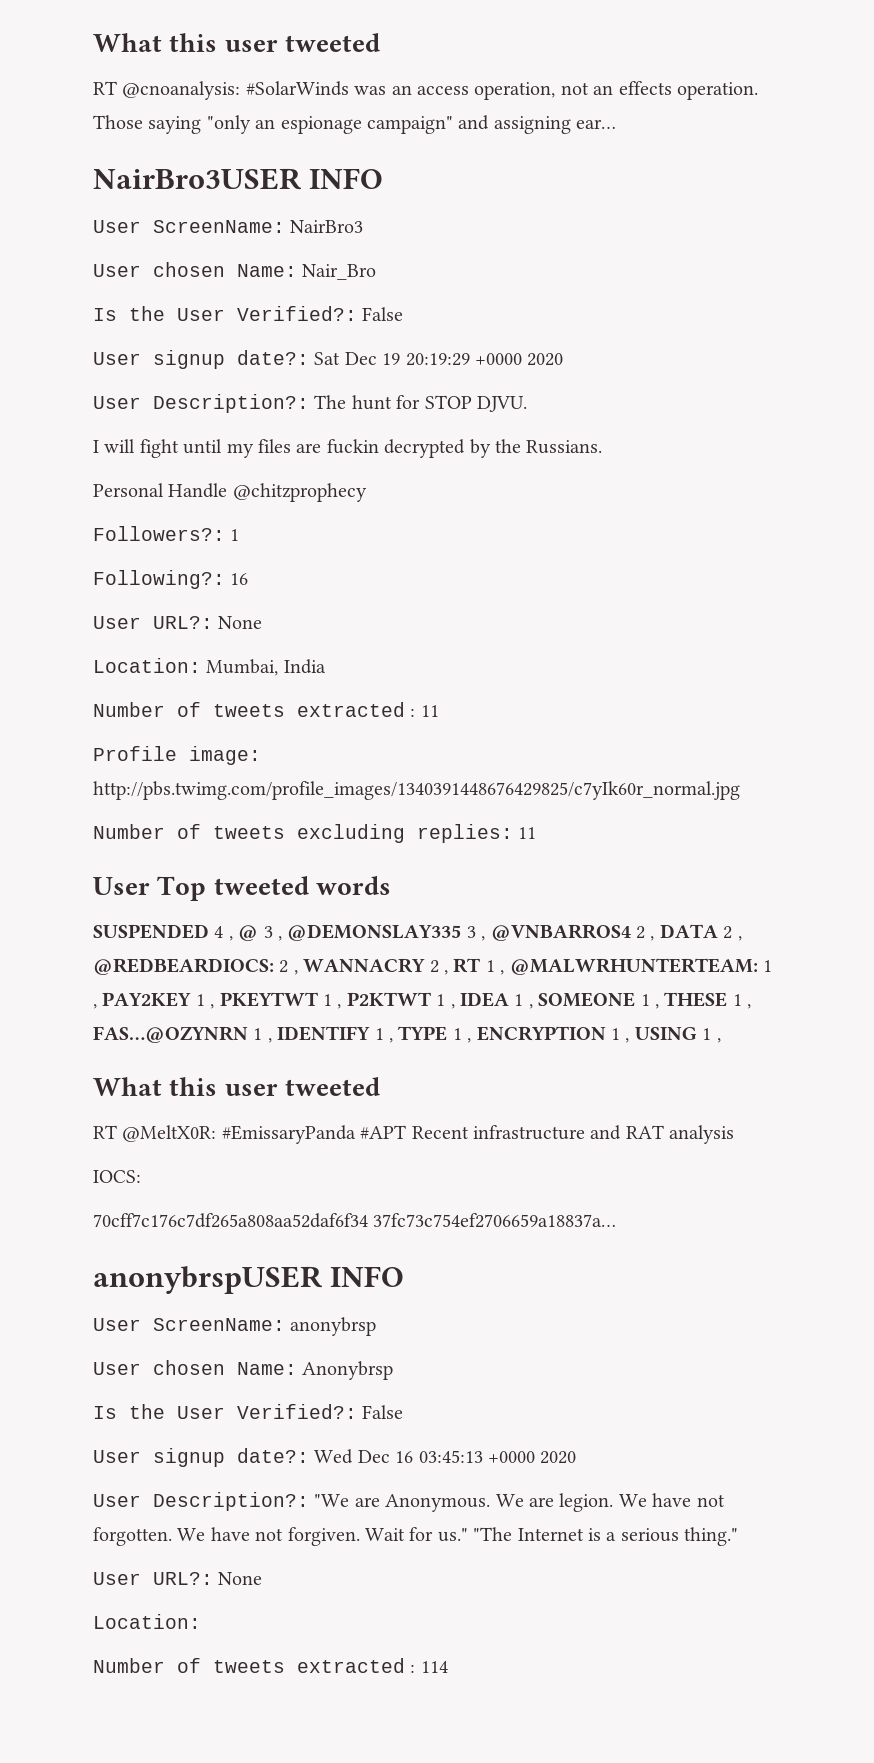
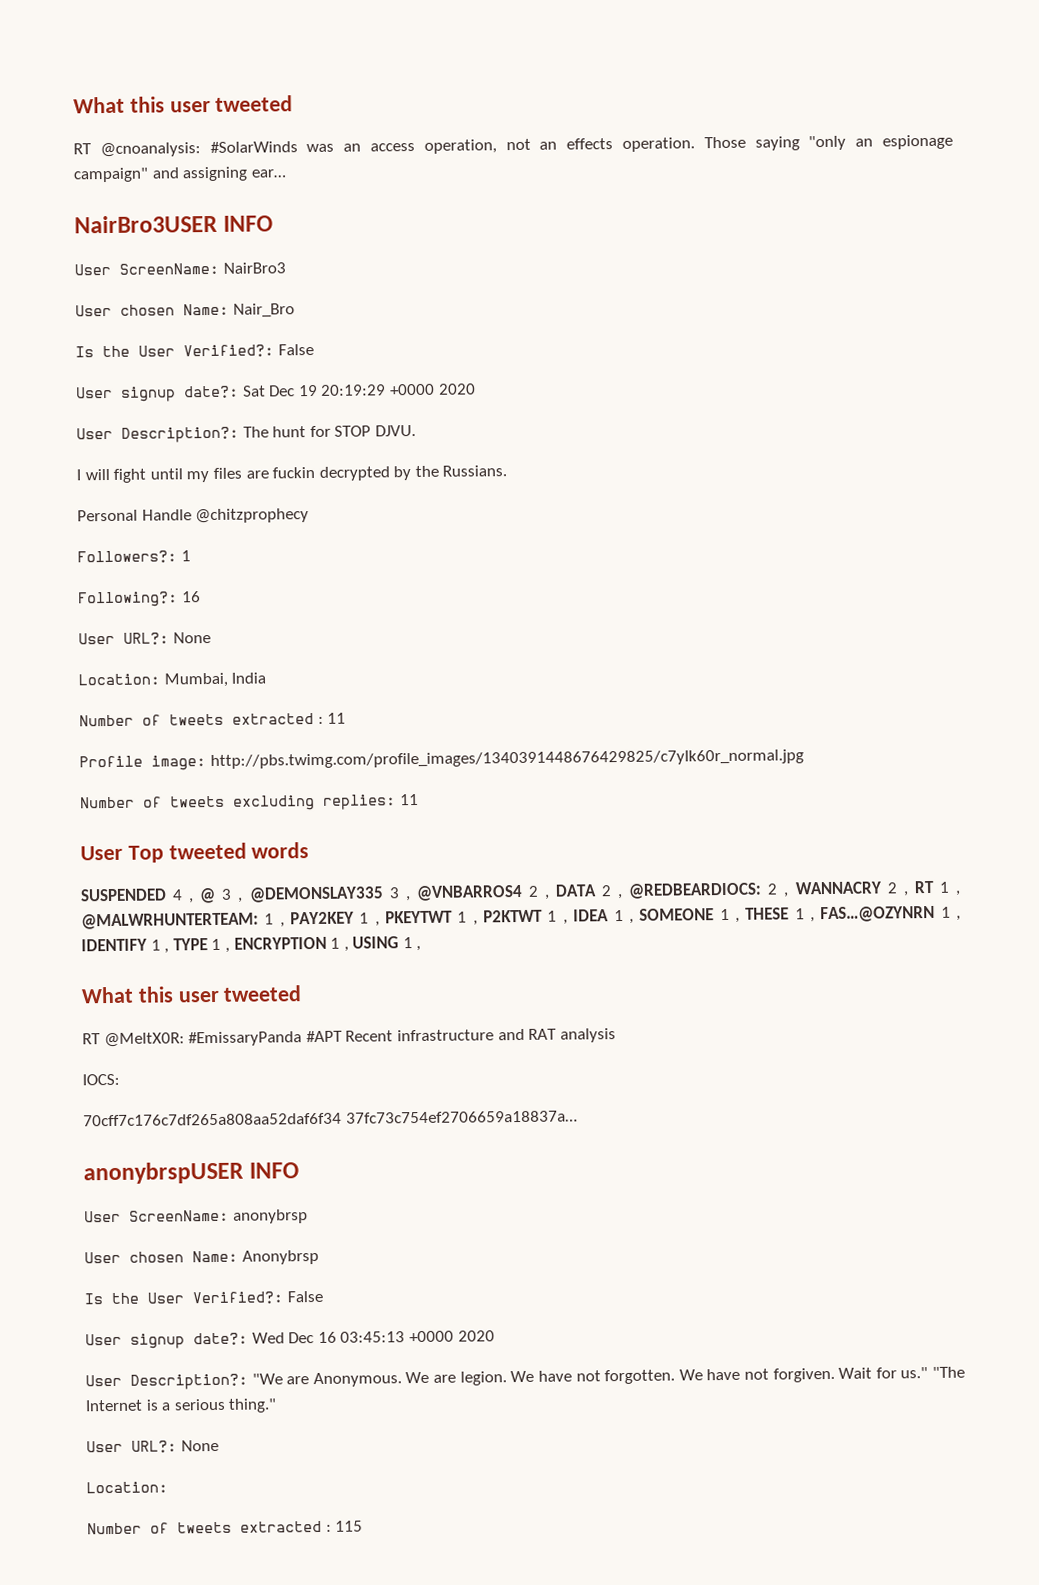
- Number of tweets extracted : 114
+ Number of tweets extracted : 115

